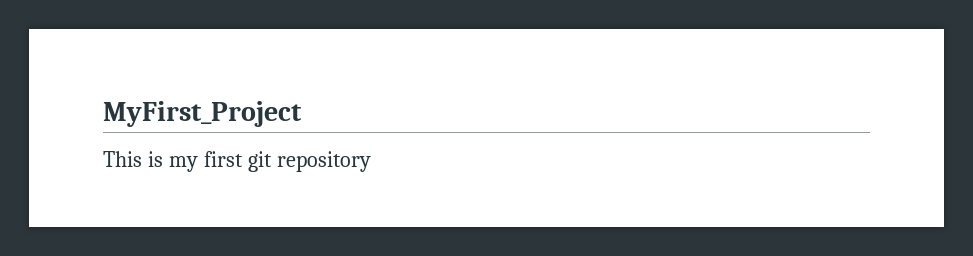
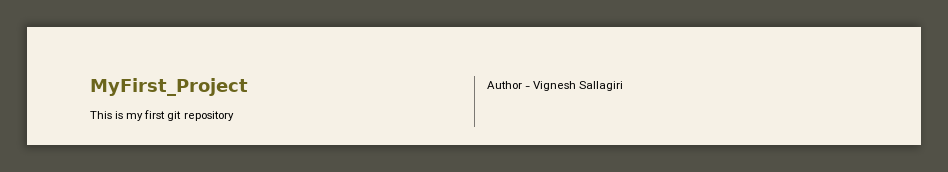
+ Author - Vignesh Sallagiri

